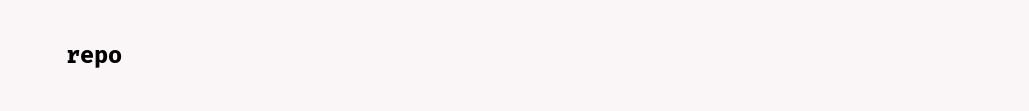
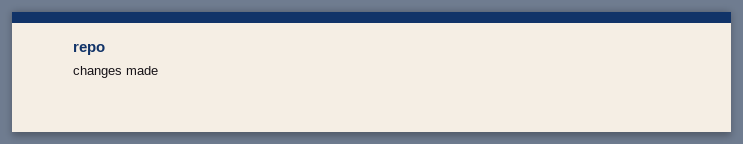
+ changes made

